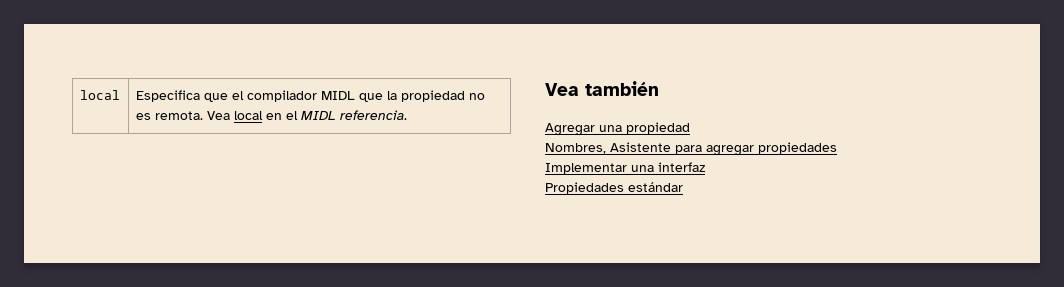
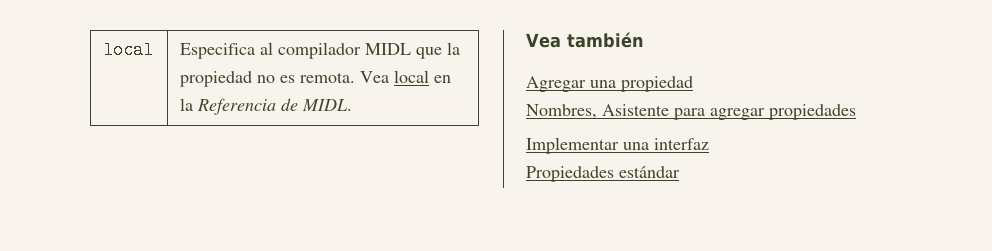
- local | Especifica que el compilador MIDL que la propiedad no es remota. Vea local en el MIDL referencia.
+ local | Especifica al compilador MIDL que la propiedad no es remota. Vea local en la Referencia de MIDL.

